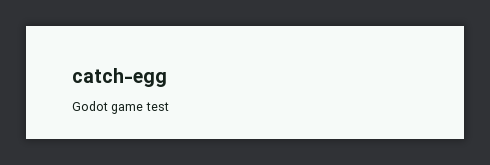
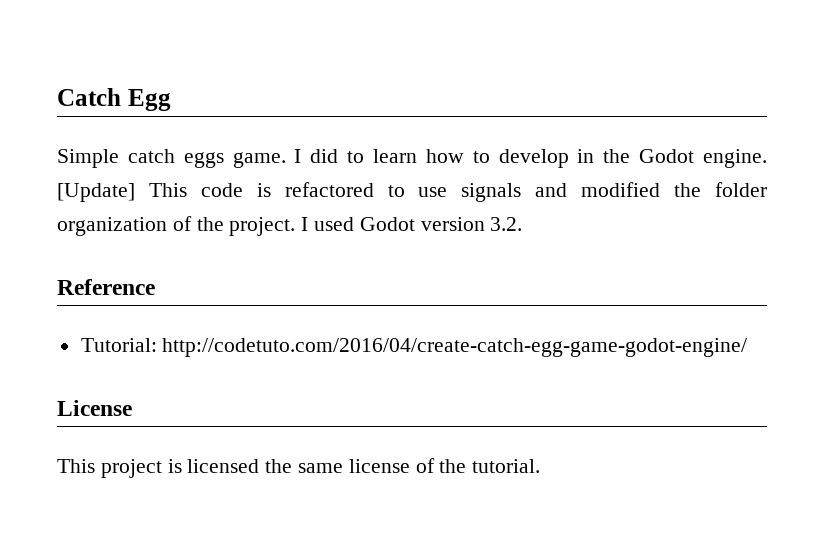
- catch-egg
- Godot game test
+ Catch Egg
+ Simple catch eggs game. I did to learn how to develop in the Godot engine. [Update] This code is refactored to use signals and modified the folder organization of the project. I used Godot version 3.2.
+ Reference
+ Tutorial: http://codetuto.com/2016/04/create-catch-egg-game-godot-engine/
+ License
+ This project is licensed the same license of the tutorial.

